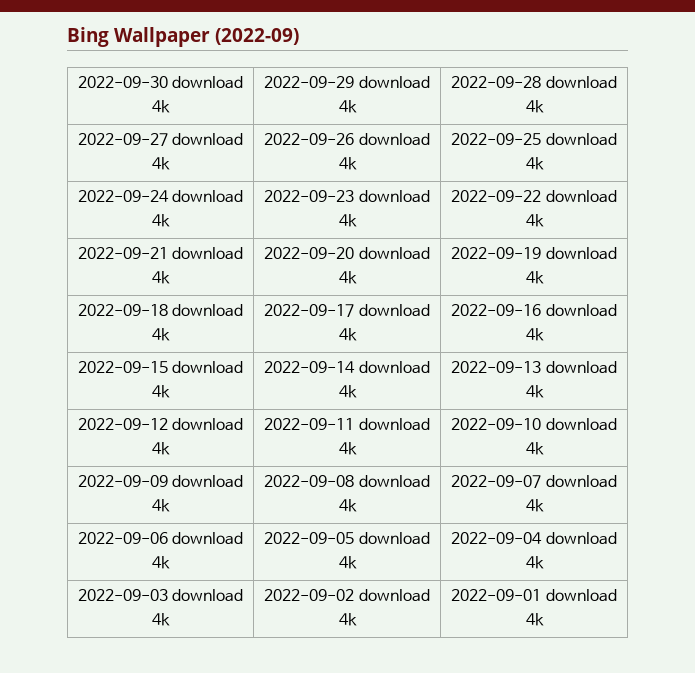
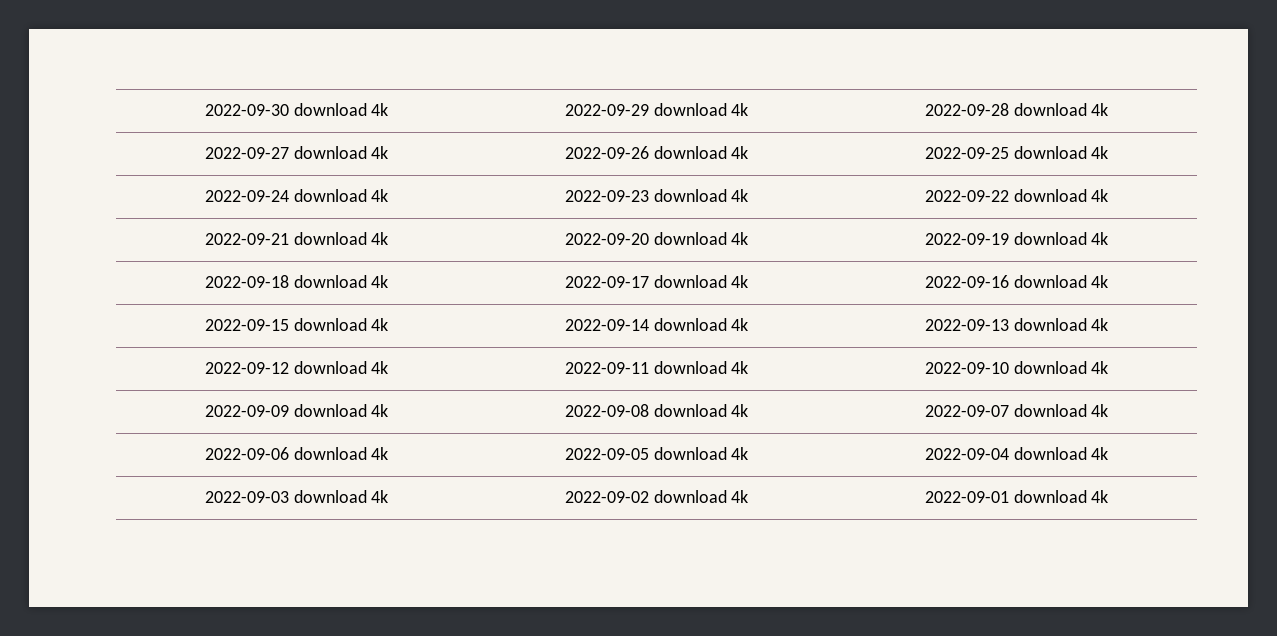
- Bing Wallpaper (2022-09)

